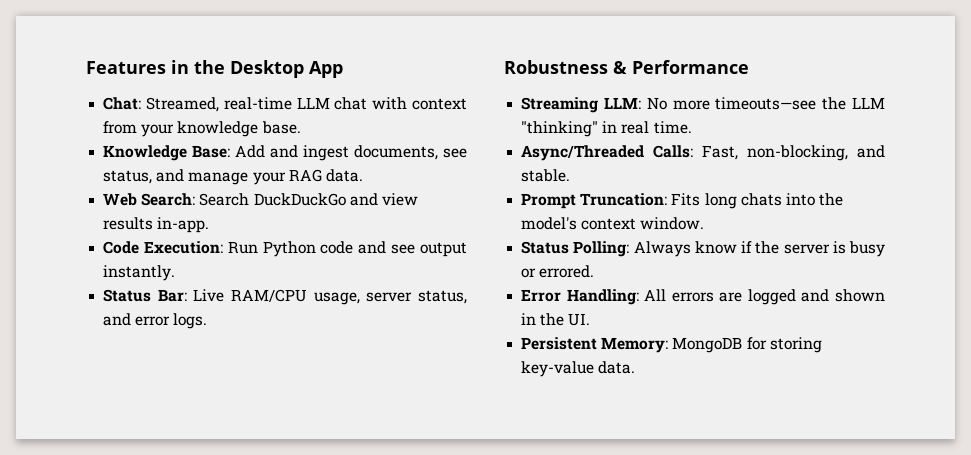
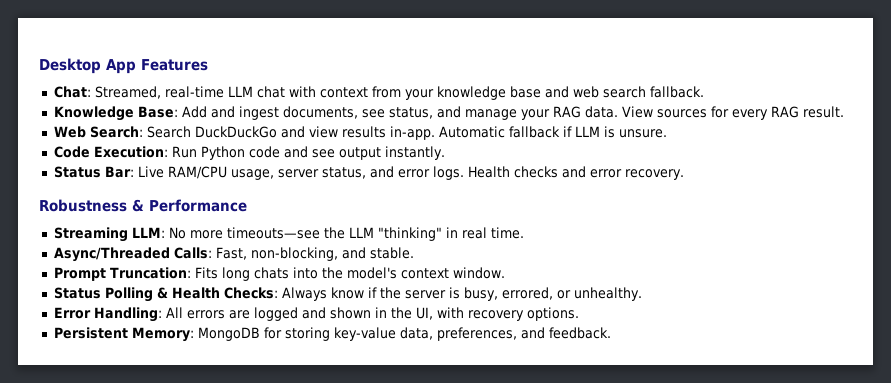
- Features in the Desktop App
+ Desktop App Features
- Chat: Streamed, real-time LLM chat with context from your knowledge base.
+ Chat: Streamed, real-time LLM chat with context from your knowledge base and web search fallback.
+ View sources for every RAG result.
+ Automatic fallback if LLM is unsure.
+ Health checks and error recovery.
- Status Polling: Always know if the server is busy or errored.
+ Status Polling & Health Checks: Always know if the server is busy, errored, or unhealthy.
- Error Handling: All errors are logged and shown in the UI.
+ Error Handling: All errors are logged and shown in the UI, with recovery options.
- Persistent Memory: MongoDB for storing key-value data.
+ Persistent Memory: MongoDB for storing key-value data, preferences, and feedback.

